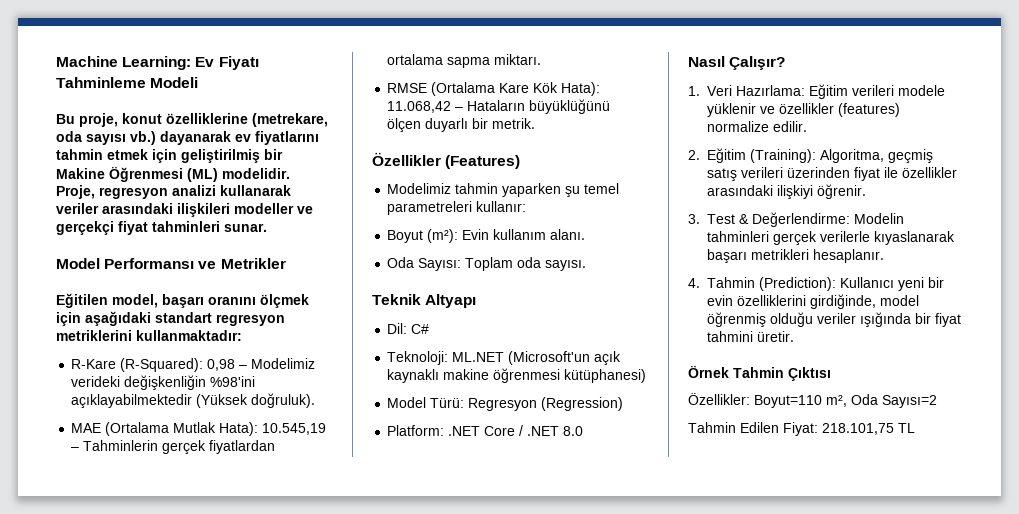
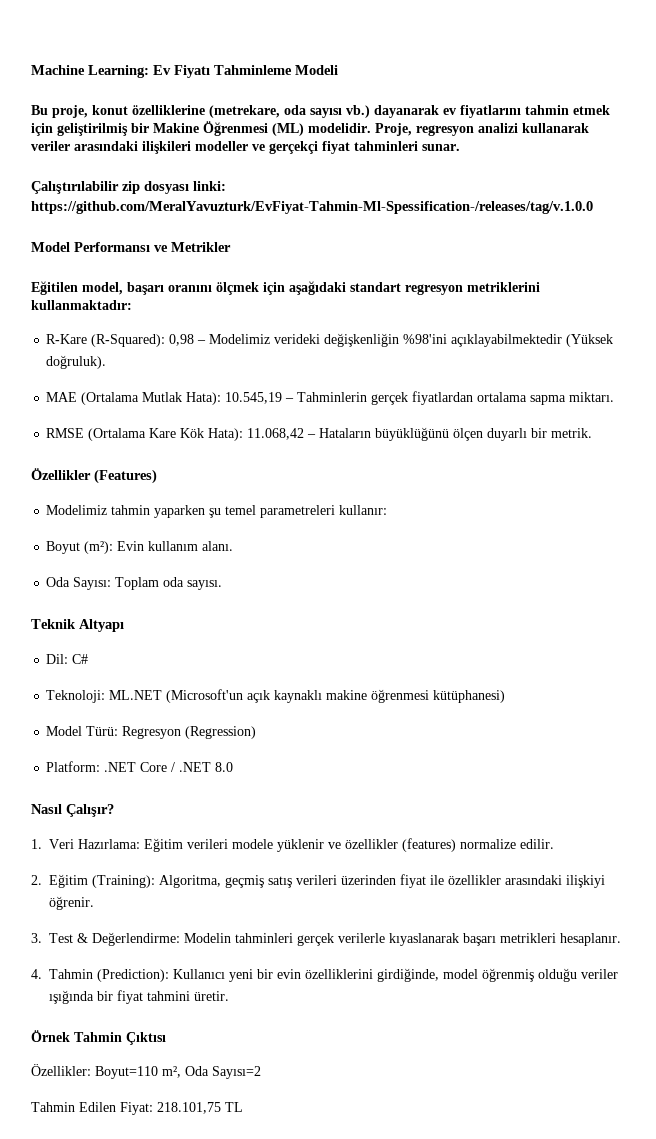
+ Çalıştırılabilir zip dosyası linki: https://github.com/MeralYavuzturk/EvFiyat-Tahmin-Ml-Spessification-/releases/tag/v.1.0.0

